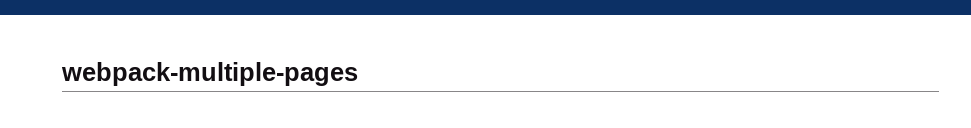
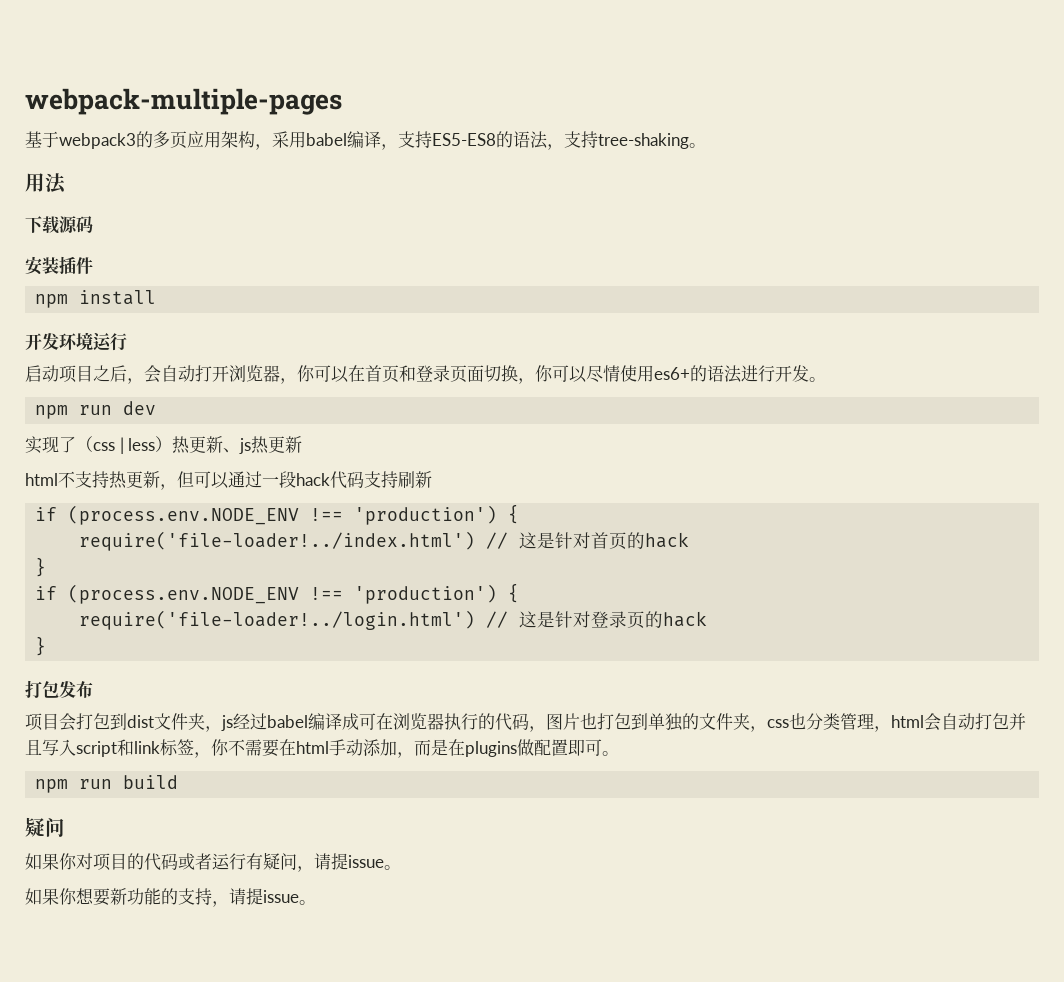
+ 基于webpack3的多页应用架构，采用babel编译，支持ES5-ES8的语法，支持tree-shaking。
+ 用法
+ 下载源码
+ 安装插件
+ npm install
+ 开发环境运行
+ 启动项目之后，会自动打开浏览器，你可以在首页和登录页面切换，你可以尽情使用es6+的语法进行开发。
+ npm run dev
+ 实现了（css | less）热更新、js热更新
+ html不支持热更新，但可以通过一段hack代码支持刷新
+ if (process.env.NODE_ENV !== 'production') {
+ require('file-loader!../index.html') // 这是针对首页的hack
+ }
+ if (process.env.NODE_ENV !== 'production') {
+ require('file-loader!../login.html') // 这是针对登录页的hack
+ }
+ 打包发布
+ 项目会打包到dist文件夹，js经过babel编译成可在浏览器执行的代码，图片也打包到单独的文件夹，css也分类管理，html会自动打包并且写入script和link标签，你不需要在html手动添加，而是在plugins做配置即可。
+ npm run build
+ 疑问
+ 如果你对项目的代码或者运行有疑问，请提issue。
+ 如果你想要新功能的支持，请提issue。

